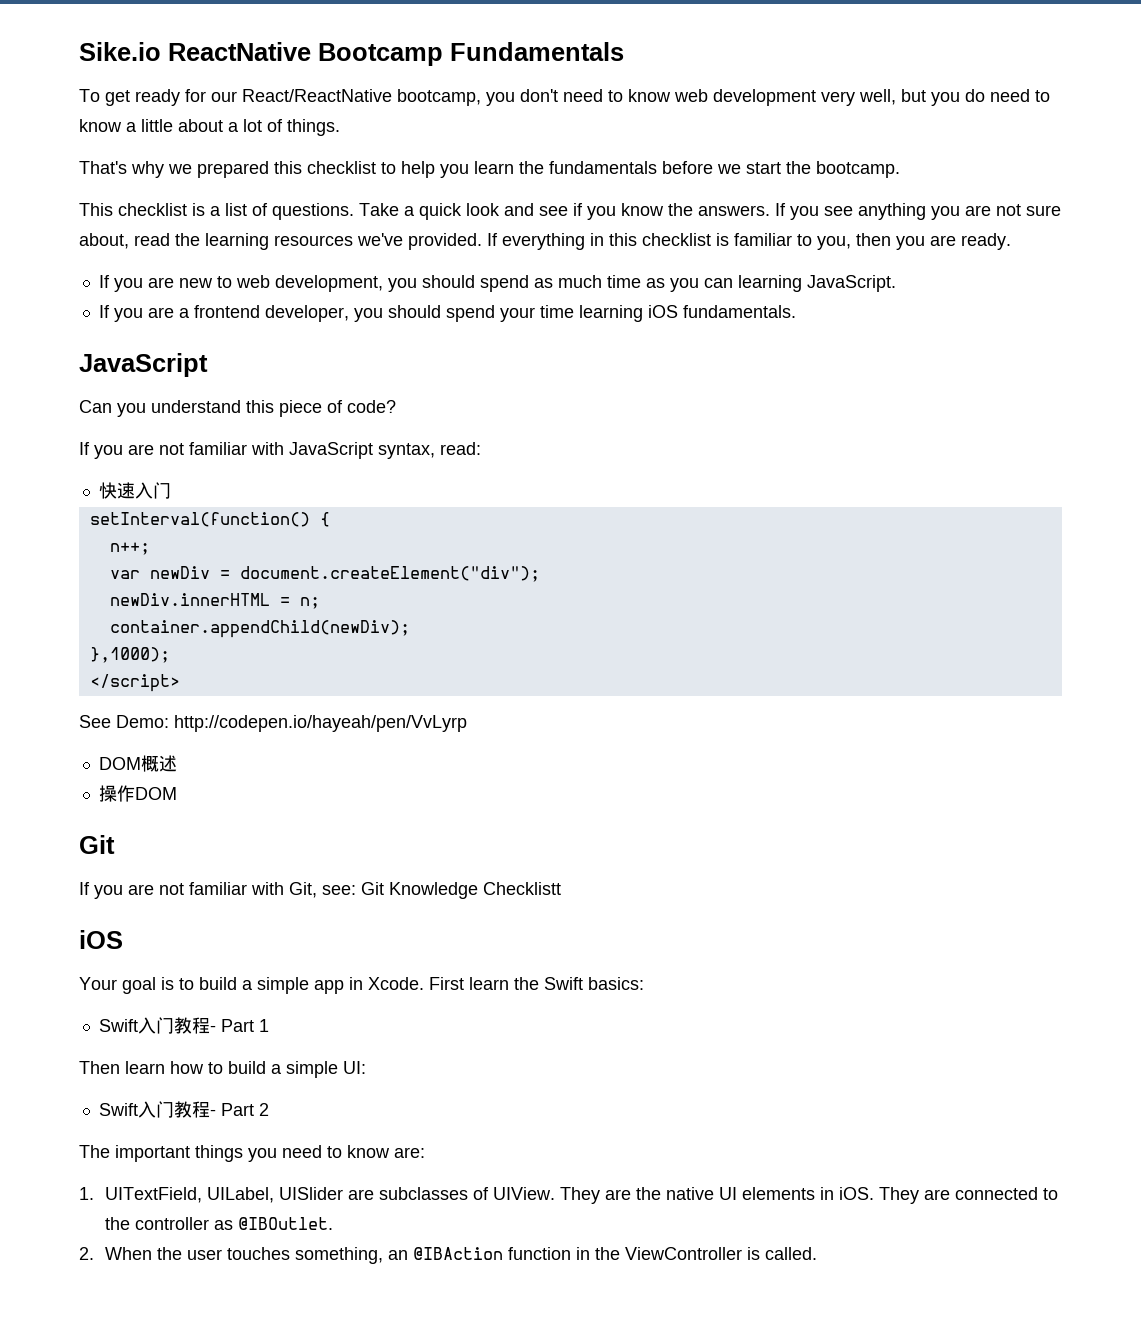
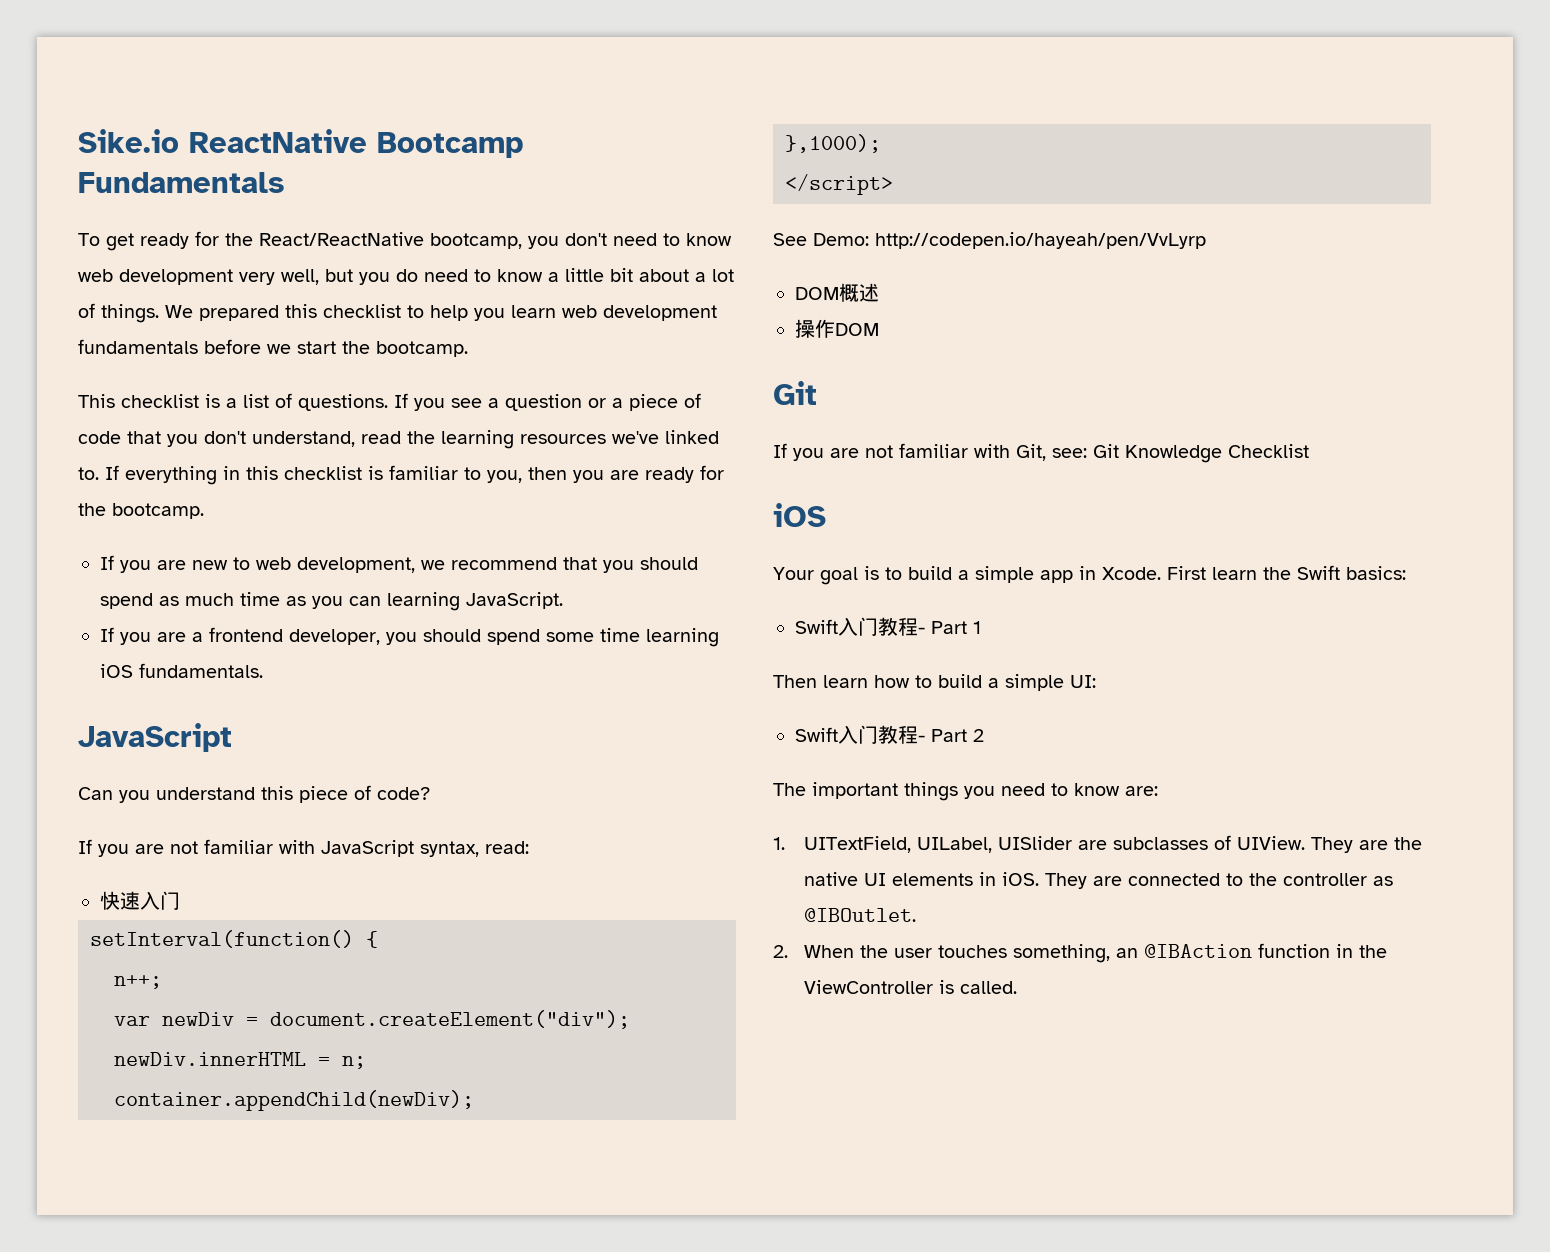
- To get ready for our React/ReactNative bootcamp, you don't need to know web development very well, but you do need to know a little about a lot of things.
- That's why we prepared this checklist to help you learn the fundamentals before we start the bootcamp.
+ To get ready for the React/ReactNative bootcamp, you don't need to know web development very well, but you do need to know a little bit about a lot of things. We prepared this checklist to help you learn web development fundamentals before we start the bootcamp.
- Take a quick look and see if you know the answers. If you see anything you are not sure about, read the learning resources we've provided.
+ If you see a question or a piece of code that you don't understand, read the learning resources we've linked to.
- If everything in this checklist is familiar to you, then you are ready.
+ If everything in this checklist is familiar to you, then you are ready for the bootcamp.
- If you are new to web development, you should spend as much time as you can learning JavaScript.
+ If you are new to web development, we recommend that you should spend as much time as you can learning JavaScript.
- If you are a frontend developer, you should spend your time learning iOS fundamentals.
+ If you are a frontend developer, you should spend some time learning iOS fundamentals.
- If you are not familiar with Git, see: Git Knowledge Checklistt
+ If you are not familiar with Git, see: Git Knowledge Checklist

